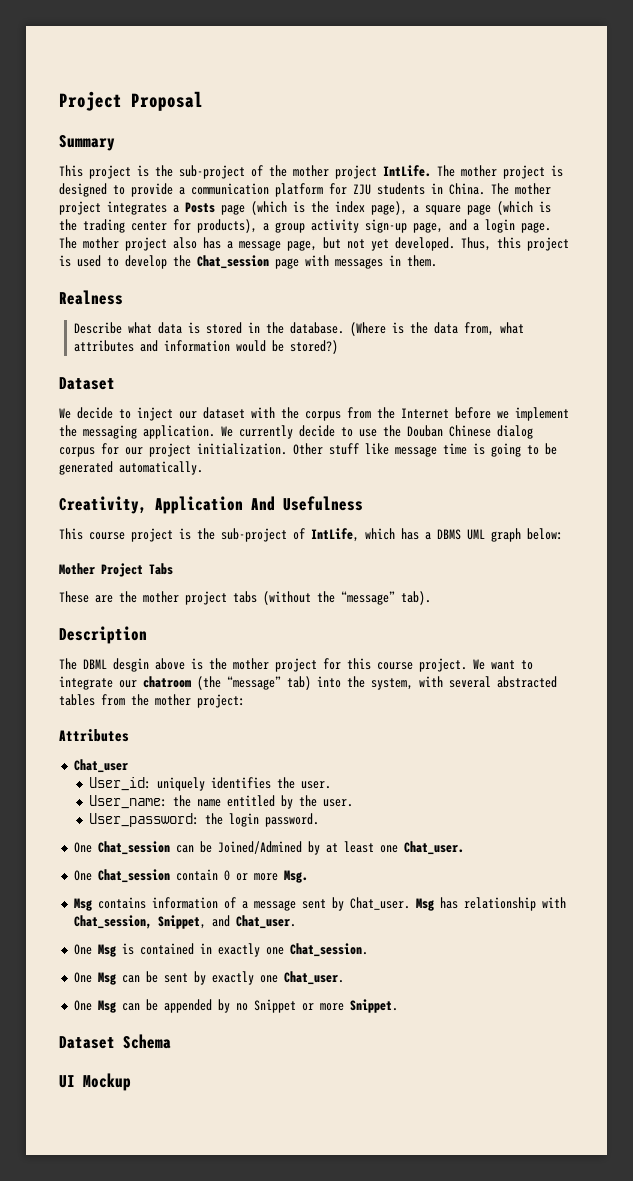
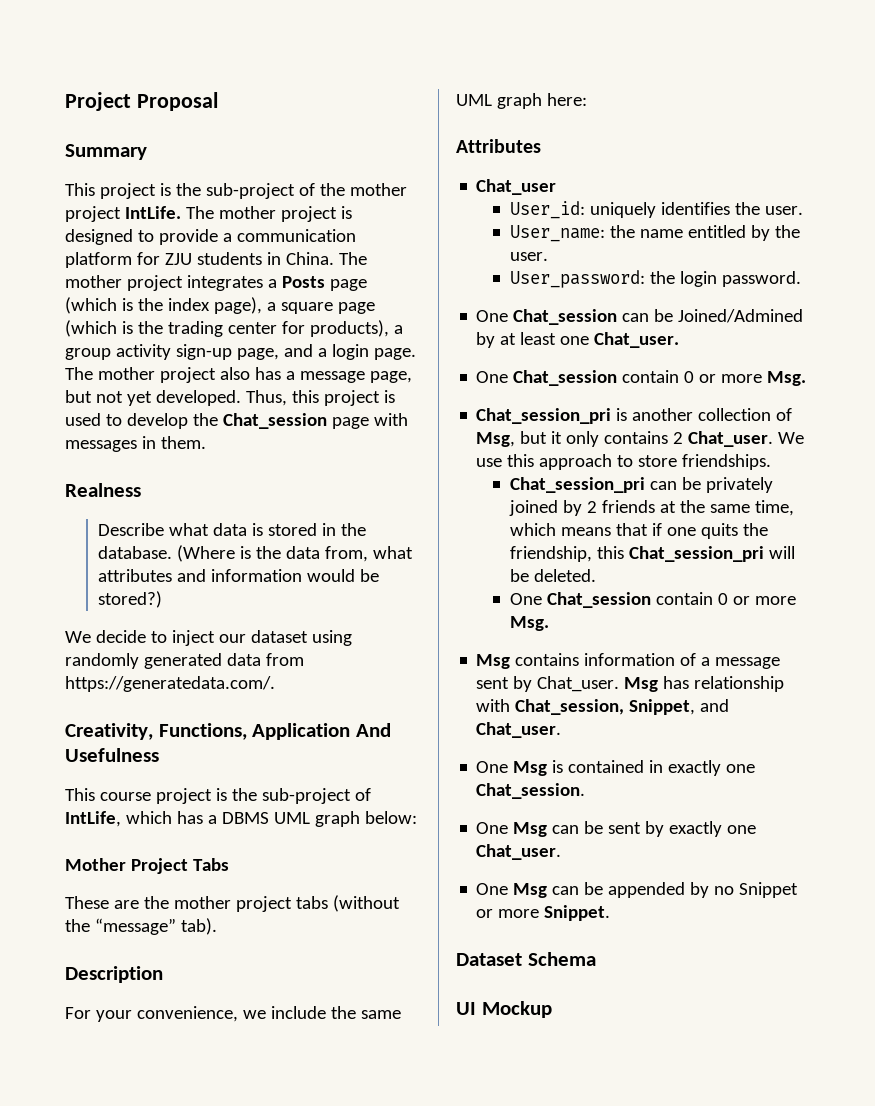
  (Where is the data from, what attributes and information would be stored?)
- Dataset
- We decide to inject our dataset with the corpus from the Internet before we implement the messaging application. We currently decide to use the Douban Chinese dialog corpus for our project initialization. Other stuff like message time is going to be generated automatically.
+ We decide to inject our dataset using randomly generated data from https://generatedata.com/.
- Creativity, Application And Usefulness
+ Creativity, Functions, Application And Usefulness
- The DBML desgin above is the mother project for this course project. We want to integrate our chatroom (the “message” tab) into the system, with several abstracted tables from the mother project:
+ For your convenience, we include the same UML graph here:
+ Chat_session_pri is another collection of Msg, but it only contains 2 Chat_user. We use this approach to store friendships.
+ Chat_session_pri can be privately joined by 2 friends at the same time, which means that if one quits the friendship, this Chat_session_pri will be deleted.
+ One Chat_session contain 0 or more Msg.

